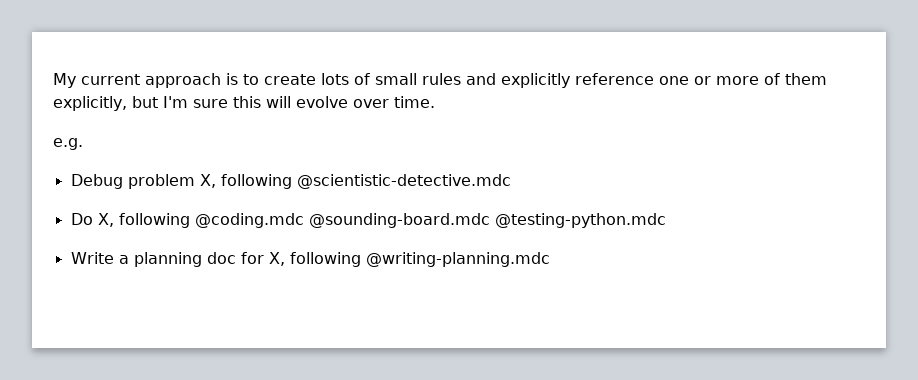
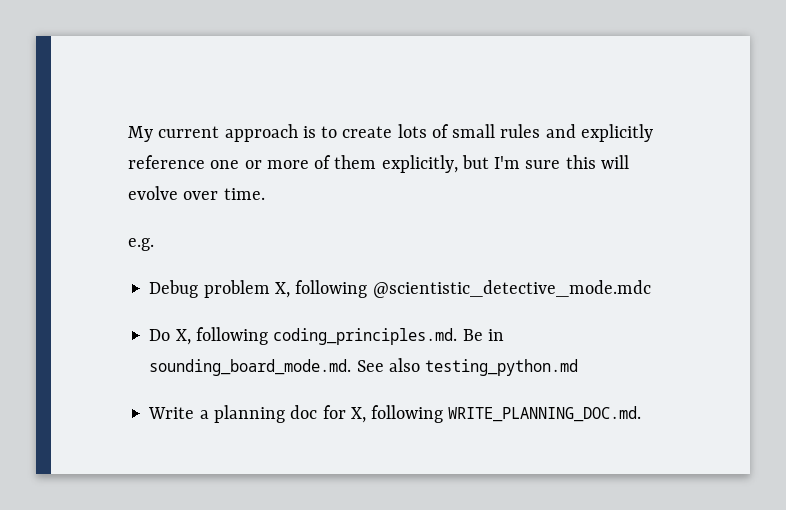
- Debug problem X, following @scientistic-detective.mdc
+ Debug problem X, following @scientistic_detective_mode.mdc
- Do X, following @coding.mdc @sounding-board.mdc @testing-python.mdc
+ Do X, following coding_principles.md. Be in sounding_board_mode.md. See also testing_python.md
- Write a planning doc for X, following @writing-planning.mdc
+ Write a planning doc for X, following WRITE_PLANNING_DOC.md.

